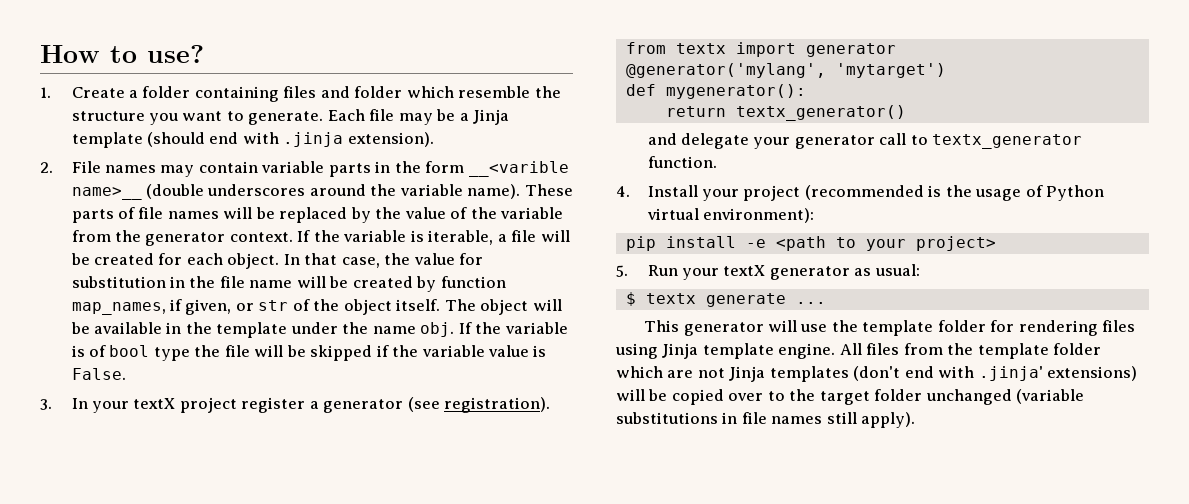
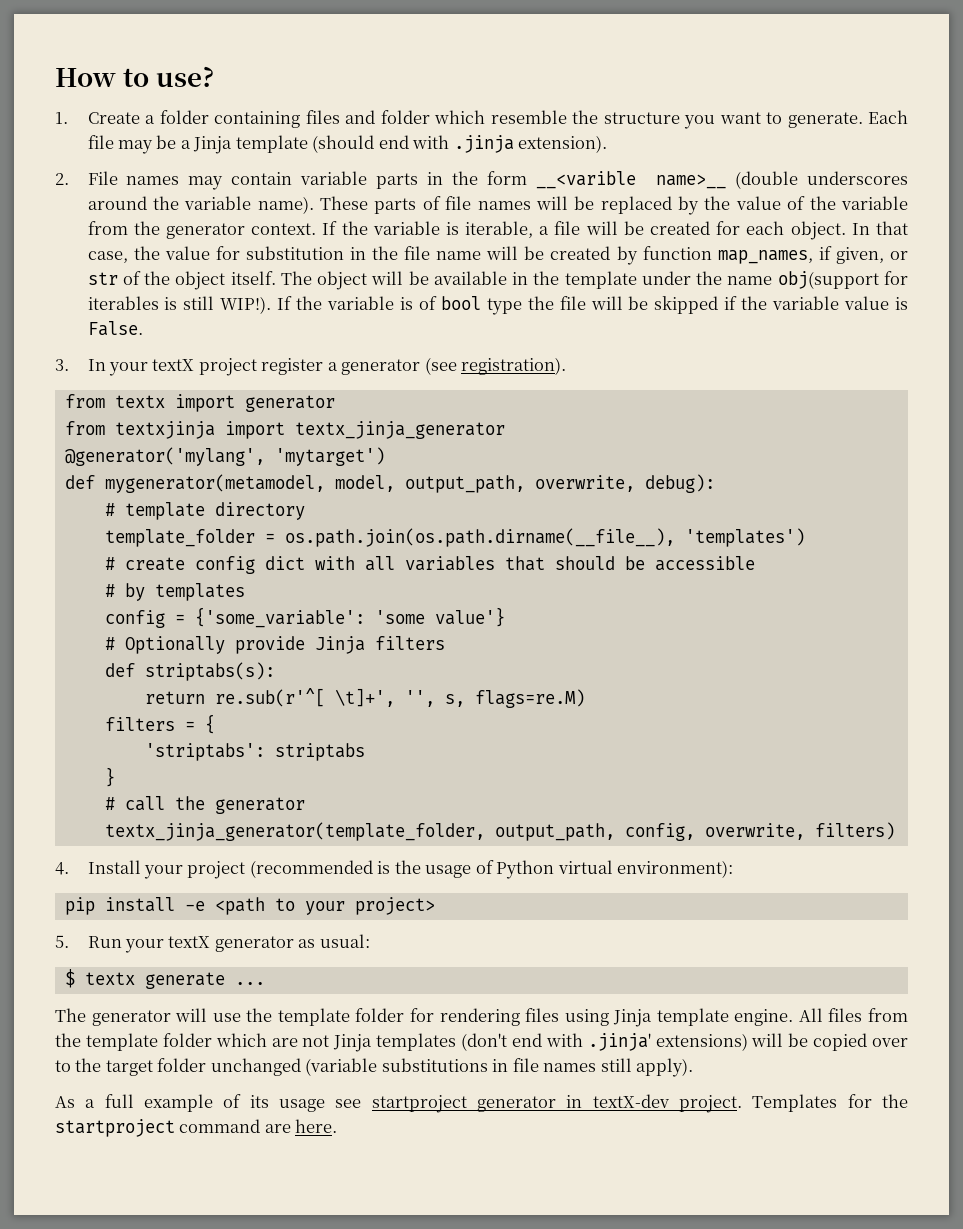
- The object will be available in the template under the name obj.
+ The object will be available in the template under the name obj(support for iterables is still WIP!).
+ from textxjinja import textx_jinja_generator
- def mygenerator():
- return textx_generator()
- and delegate your generator call to textx_generator function.
+ def mygenerator(metamodel, model, output_path, overwrite, debug):
+ # template directory
+ template_folder = os.path.join(os.path.dirname(__file__), 'templates')
+ # create config dict with all variables that should be accessible
+ # by templates
+ config = {'some_variable': 'some value'}
+ # Optionally provide Jinja filters
+ def striptabs(s):
+ return re.sub(r'^[ \t]+', '', s, flags=re.M)
+ filters = {
+ 'striptabs': striptabs
+ }
+ # call the generator
+ textx_jinja_generator(template_folder, output_path, config, overwrite, filters)
- This generator will use the template folder for rendering files using Jinja template engine.
+ The generator will use the template folder for rendering files using Jinja template engine.
+ As a full example of its usage see startproject generator in textX-dev project. Templates for the startproject command are here.

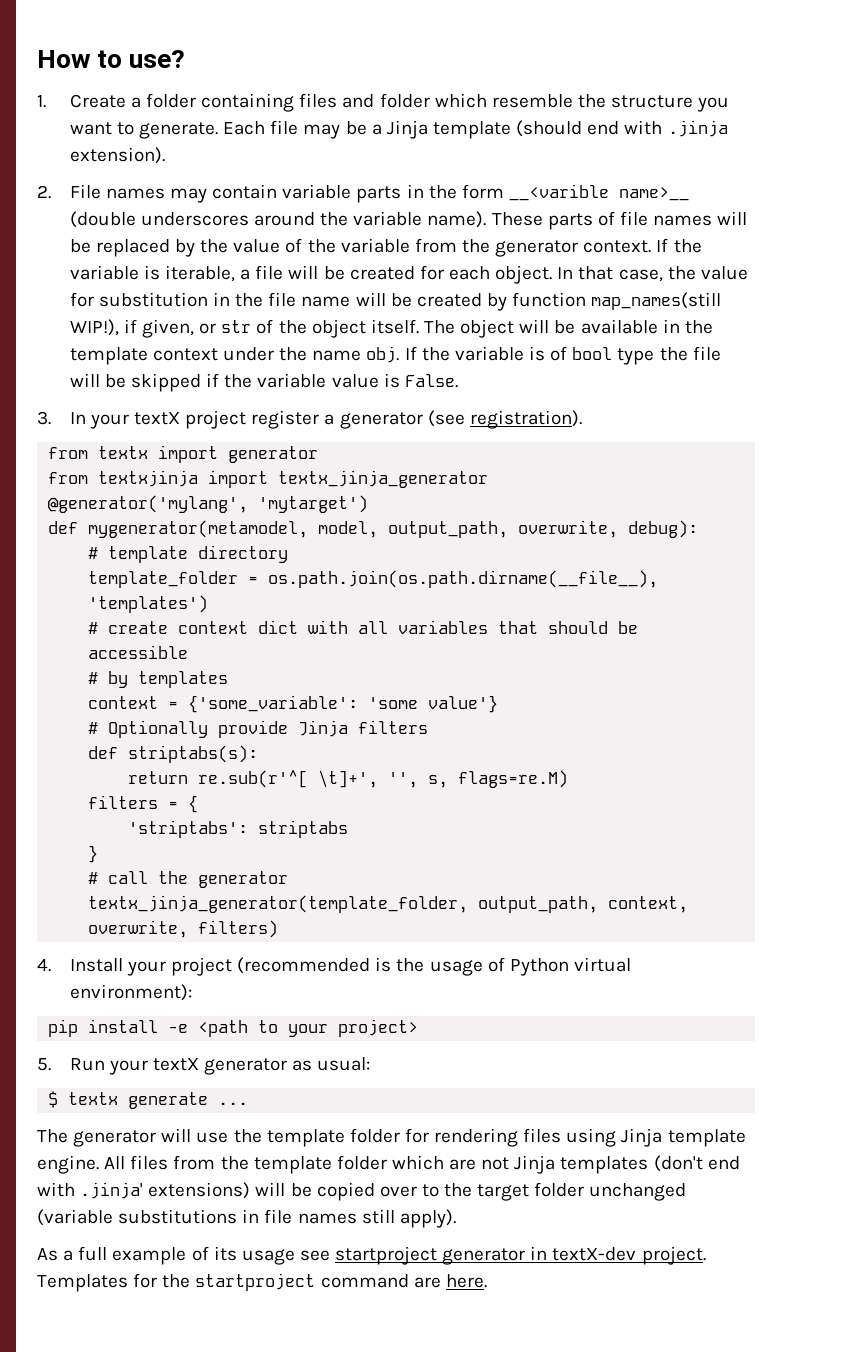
- In that case, the value for substitution in the file name will be created by function map_names, if given, or str of the object itself.
+ In that case, the value for substitution in the file name will be created by function map_names(still WIP!), if given, or str of the object itself.
- The object will be available in the template under the name obj(support for iterables is still WIP!).
+ The object will be available in the template context under the name obj.
- # create config dict with all variables that should be accessible
+ # create context dict with all variables that should be accessible
- config = {'some_variable': 'some value'}
+ context = {'some_variable': 'some value'}
- textx_jinja_generator(template_folder, output_path, config, overwrite, filters)
+ textx_jinja_generator(template_folder, output_path, context, overwrite, filters)

